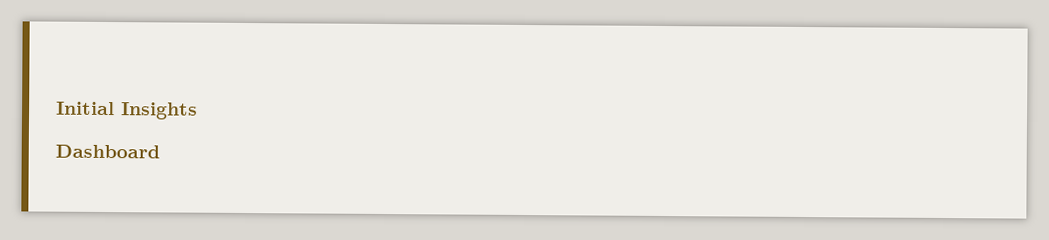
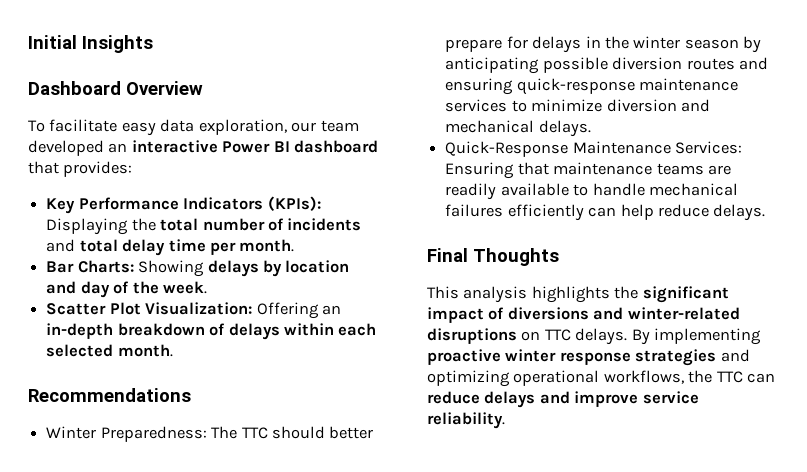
- Dashboard
+ Dashboard Overview
+ To facilitate easy data exploration, our team developed an interactive Power BI dashboard that provides:
+ Key Performance Indicators (KPIs): Displaying the total number of incidents and total delay time per month.
+ Bar Charts: Showing delays by location and day of the week.
+ Scatter Plot Visualization: Offering an in-depth breakdown of delays within each selected month.
+ Recommendations
+ Winter Preparedness: The TTC should better prepare for delays in the winter season by anticipating possible diversion routes and ensuring quick-response maintenance services to minimize diversion and mechanical delays.
+ Quick-Response Maintenance Services: Ensuring that maintenance teams are readily available to handle mechanical failures efficiently can help reduce delays.
+ Final Thoughts
+ This analysis highlights the significant impact of diversions and winter-related disruptions on TTC delays. By implementing proactive winter response strategies and optimizing operational workflows, the TTC can reduce delays and improve service reliability.

